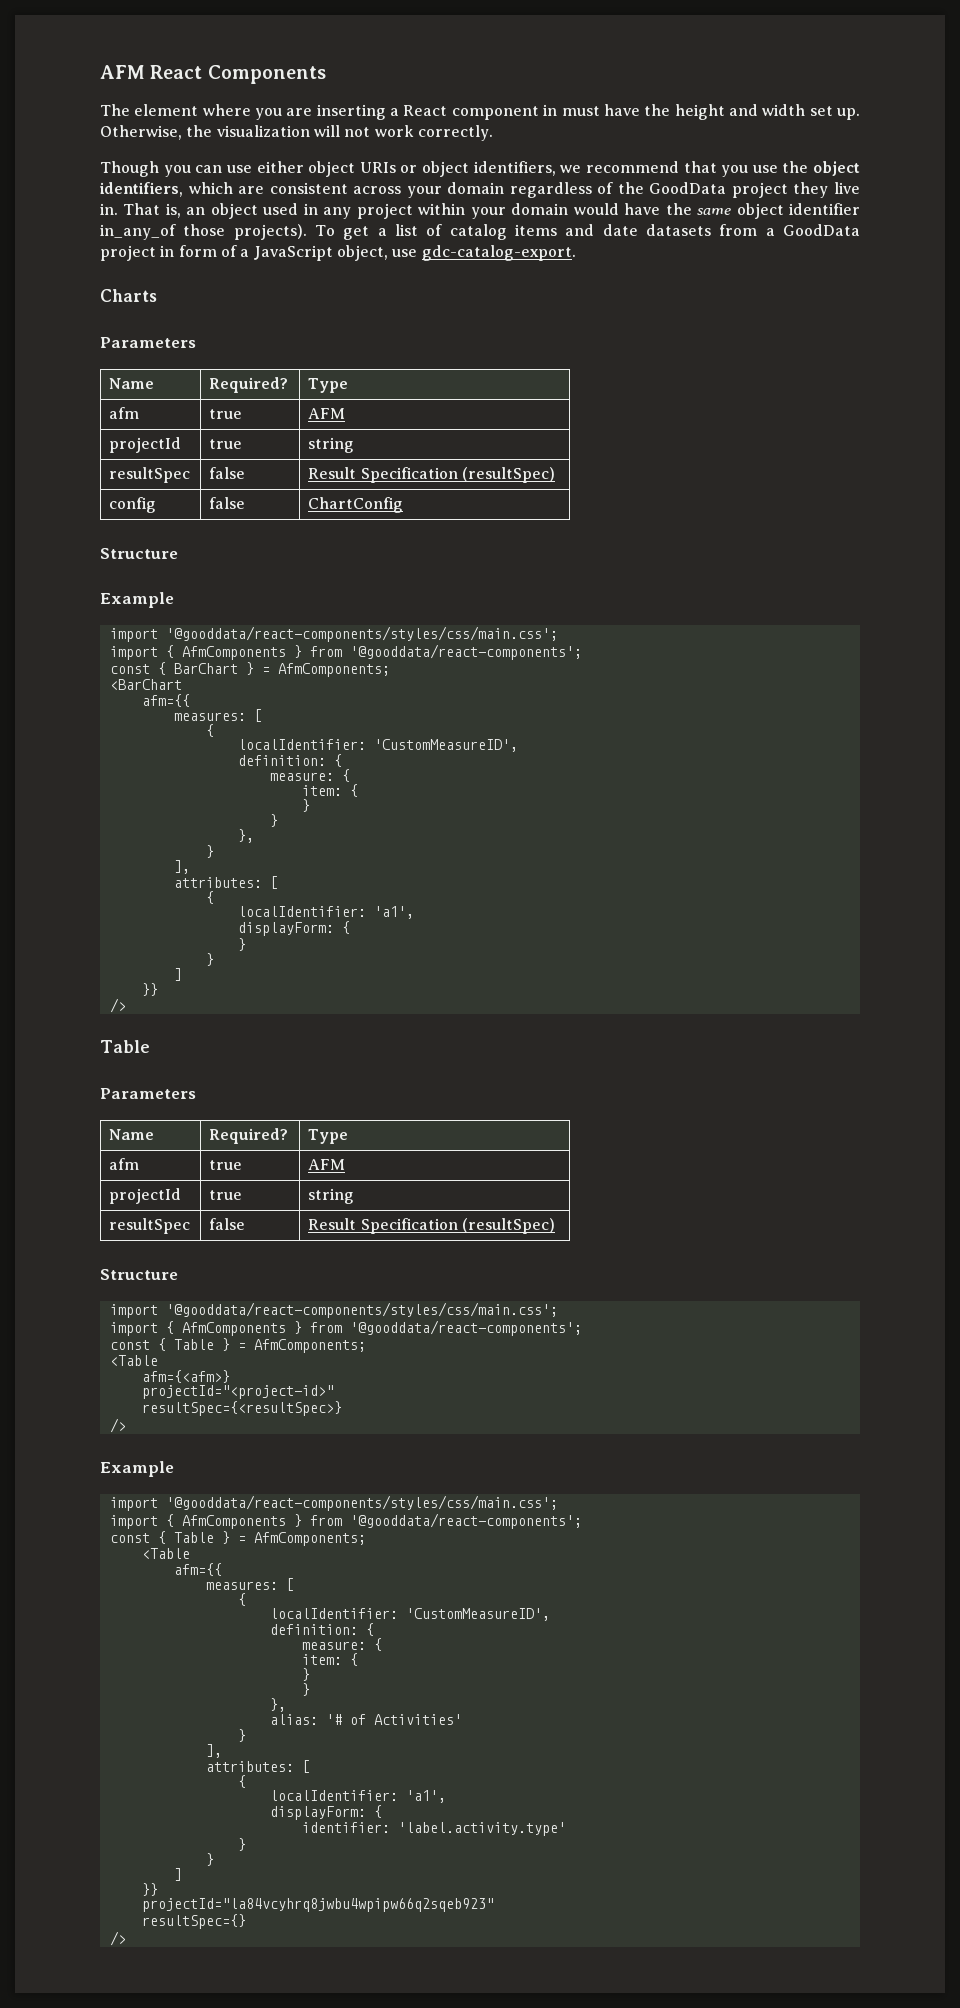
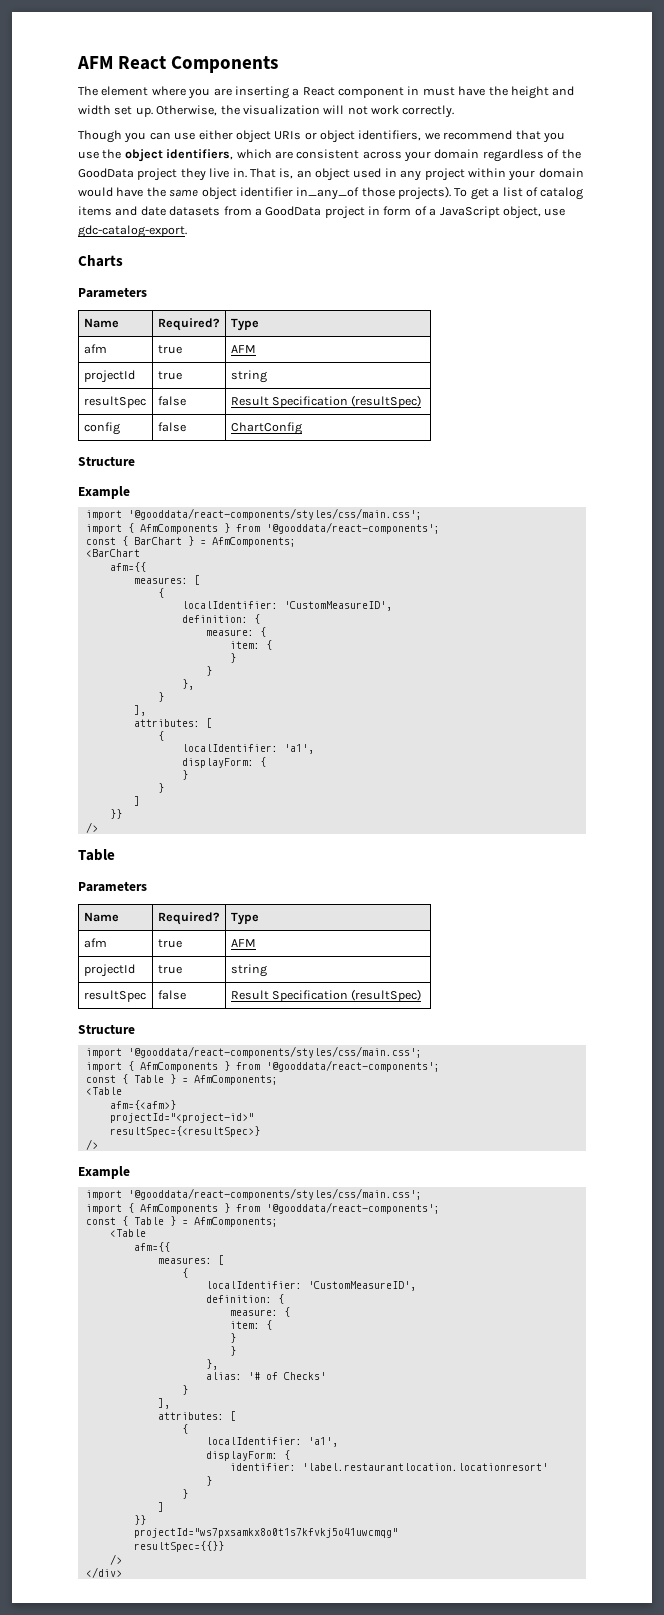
- alias: '# of Activities'
+ alias: '# of Checks'
- identifier: 'label.activity.type'
+ identifier: 'label.restaurantlocation.locationresort'
  }
  }
  ]
  }}
- projectId="la84vcyhrq8jwbu4wpipw66q2sqeb923"
- resultSpec={}
+ projectId="ws7pxsamkx8o0t1s7kfvkj5o41uwcmqg"
+ resultSpec={{}}
  />
+ </div>

